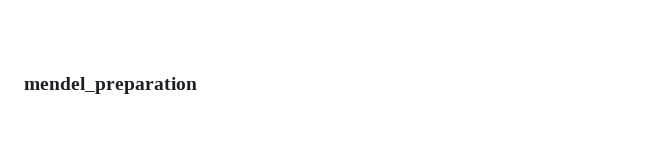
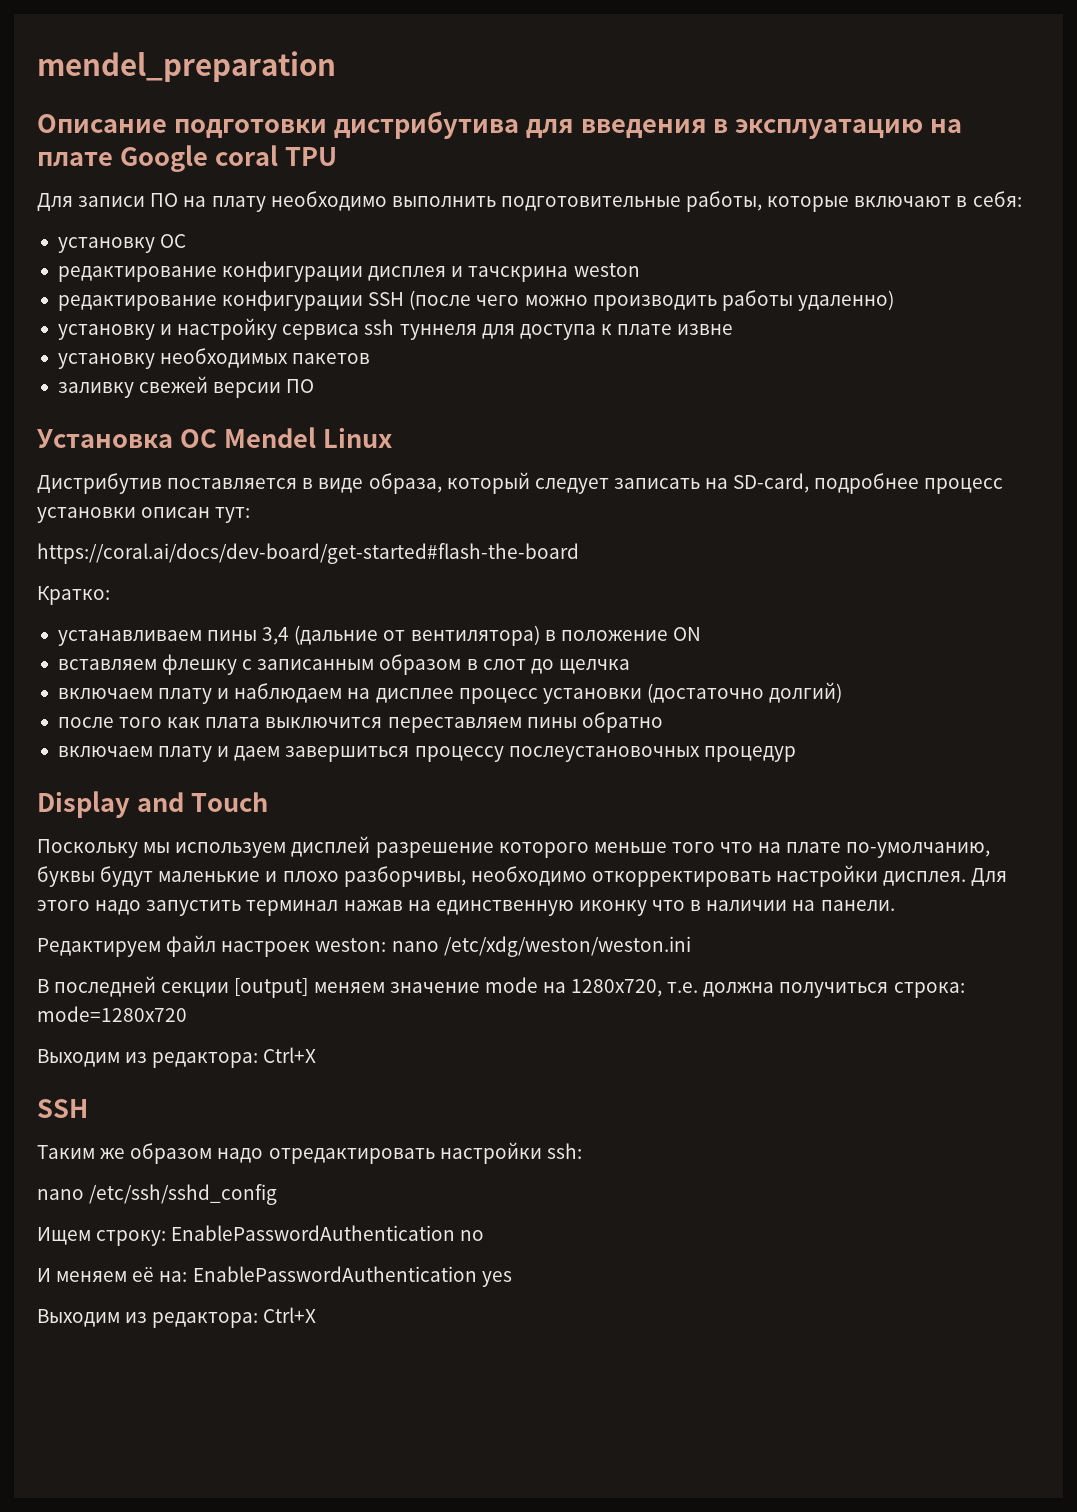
+ Описание подготовки дистрибутива для введения в эксплуатацию на плате Google coral TPU
+ Для записи ПО на плату необходимо выполнить подготовительные работы, которые включают в себя:
+ установку ОС
+ редактирование конфигурации дисплея и тачскрина weston
+ редактирование конфигурации SSH (после чего можно производить работы удаленно)
+ установку и настройку сервиса ssh туннеля для доступа к плате извне
+ установку необходимых пакетов
+ заливку свежей версии ПО
+ Установка ОС Mendel Linux
+ Дистрибутив поставляется в виде образа, который следует записать на SD-card, подробнее процесс установки описан тут:
+ https://coral.ai/docs/dev-board/get-started#flash-the-board
+ Кратко:
+ устанавливаем пины 3,4 (дальние от вентилятора) в положение ON
+ вставляем флешку с записанным образом в слот до щелчка
+ включаем плату и наблюдаем на дисплее процесс установки (достаточно долгий)
+ после того как плата выключится переставляем пины обратно
+ включаем плату и даем завершиться процессу послеустановочных процедур
+ Display and Touch
+ Поскольку мы используем дисплей разрешение которого меньше того что на плате по-умолчанию, буквы будут маленькие и плохо разборчивы, необходимо откорректировать настройки дисплея. Для этого надо запустить терминал нажав на единственную иконку что в наличии на панели.
+ Редактируем файл настроек weston: nano /etc/xdg/weston/weston.ini
+ В последней секции [output] меняем значение mode на 1280x720, т.е. должна получиться строка: mode=1280x720
+ Выходим из редактора: Ctrl+X
+ SSH
+ Таким же образом надо отредактировать настройки ssh:
+ nano /etc/ssh/sshd_config
+ Ищем строку: EnablePasswordAuthentication no
+ И меняем её на: EnablePasswordAuthentication yes
+ Выходим из редактора: Ctrl+X

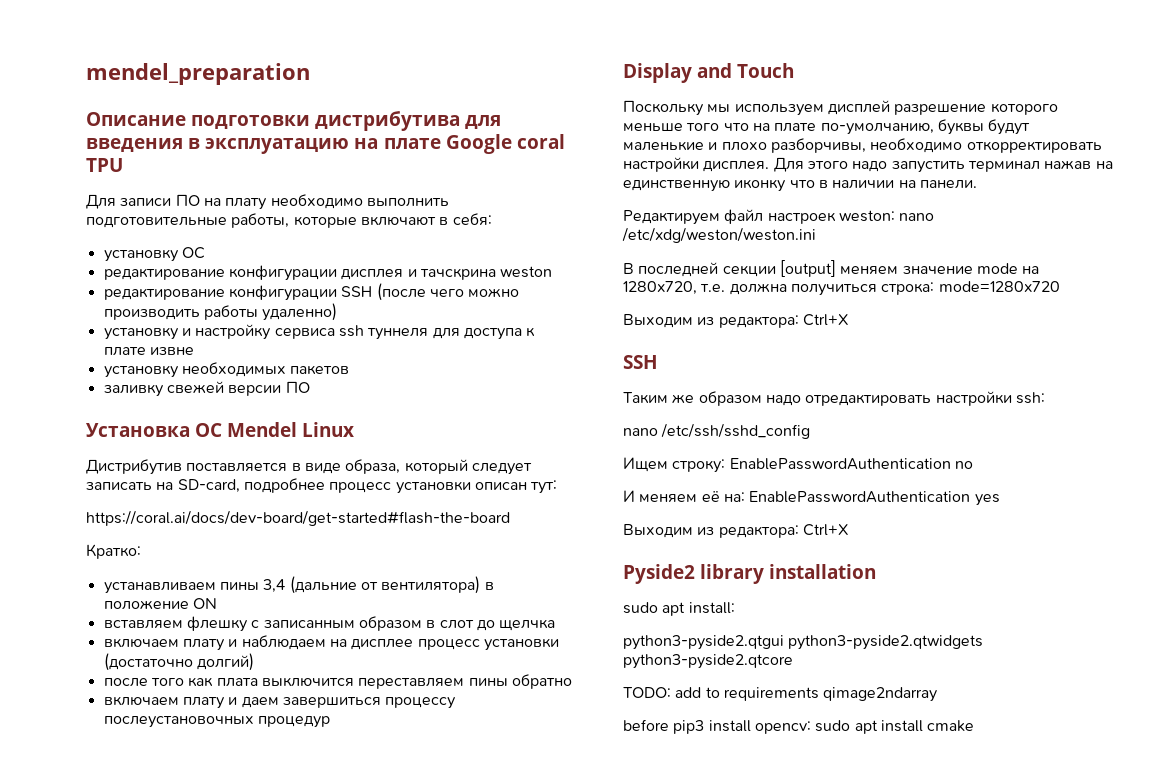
+ Pyside2 library installation
+ sudo apt install:
+ python3-pyside2.qtgui python3-pyside2.qtwidgets python3-pyside2.qtcore
+ TODO: add to requirements qimage2ndarray
+ before pip3 install opencv: sudo apt install cmake

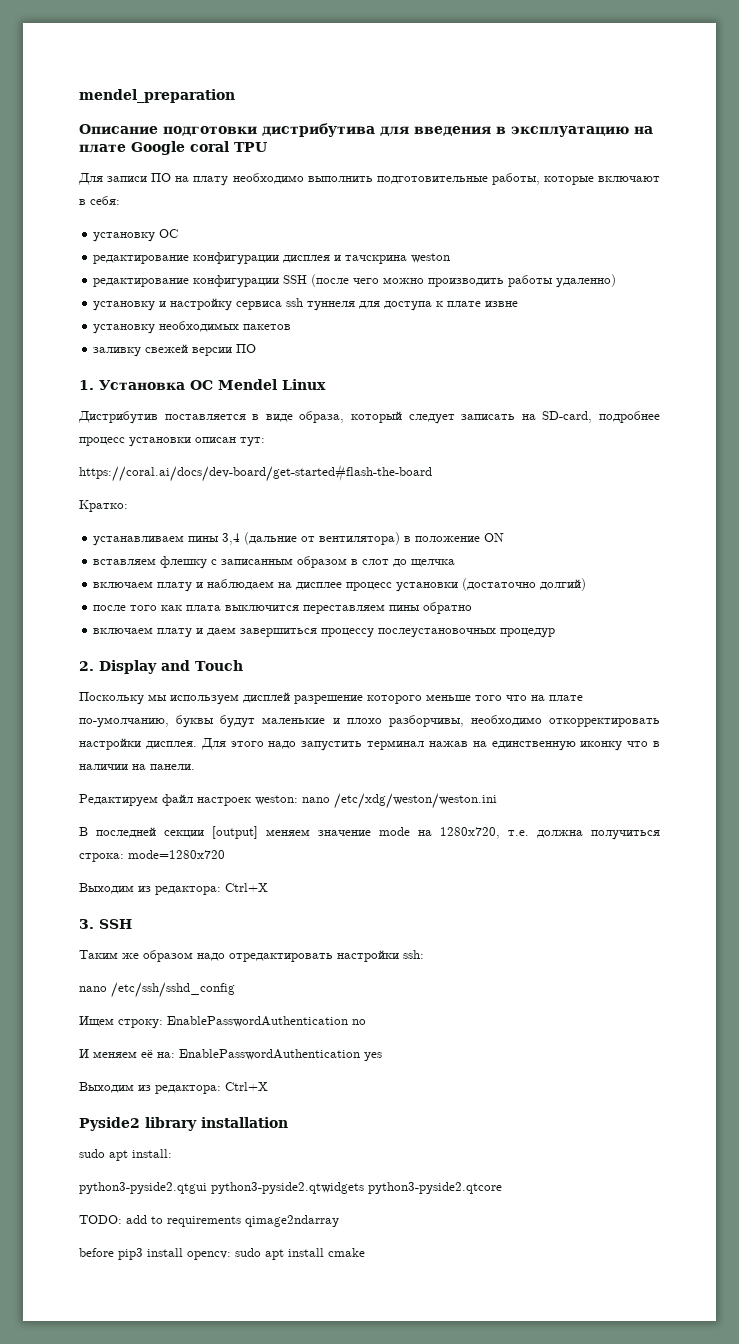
- Установка ОС Mendel Linux
+ 1. Установка ОС Mendel Linux
- Display and Touch
+ 2. Display and Touch
  В последней секции [output] меняем значение mode на 1280x720, т.е. должна получиться строка: mode=1280x720
  Выходим из редактора: Ctrl+X
- SSH
+ 3. SSH

